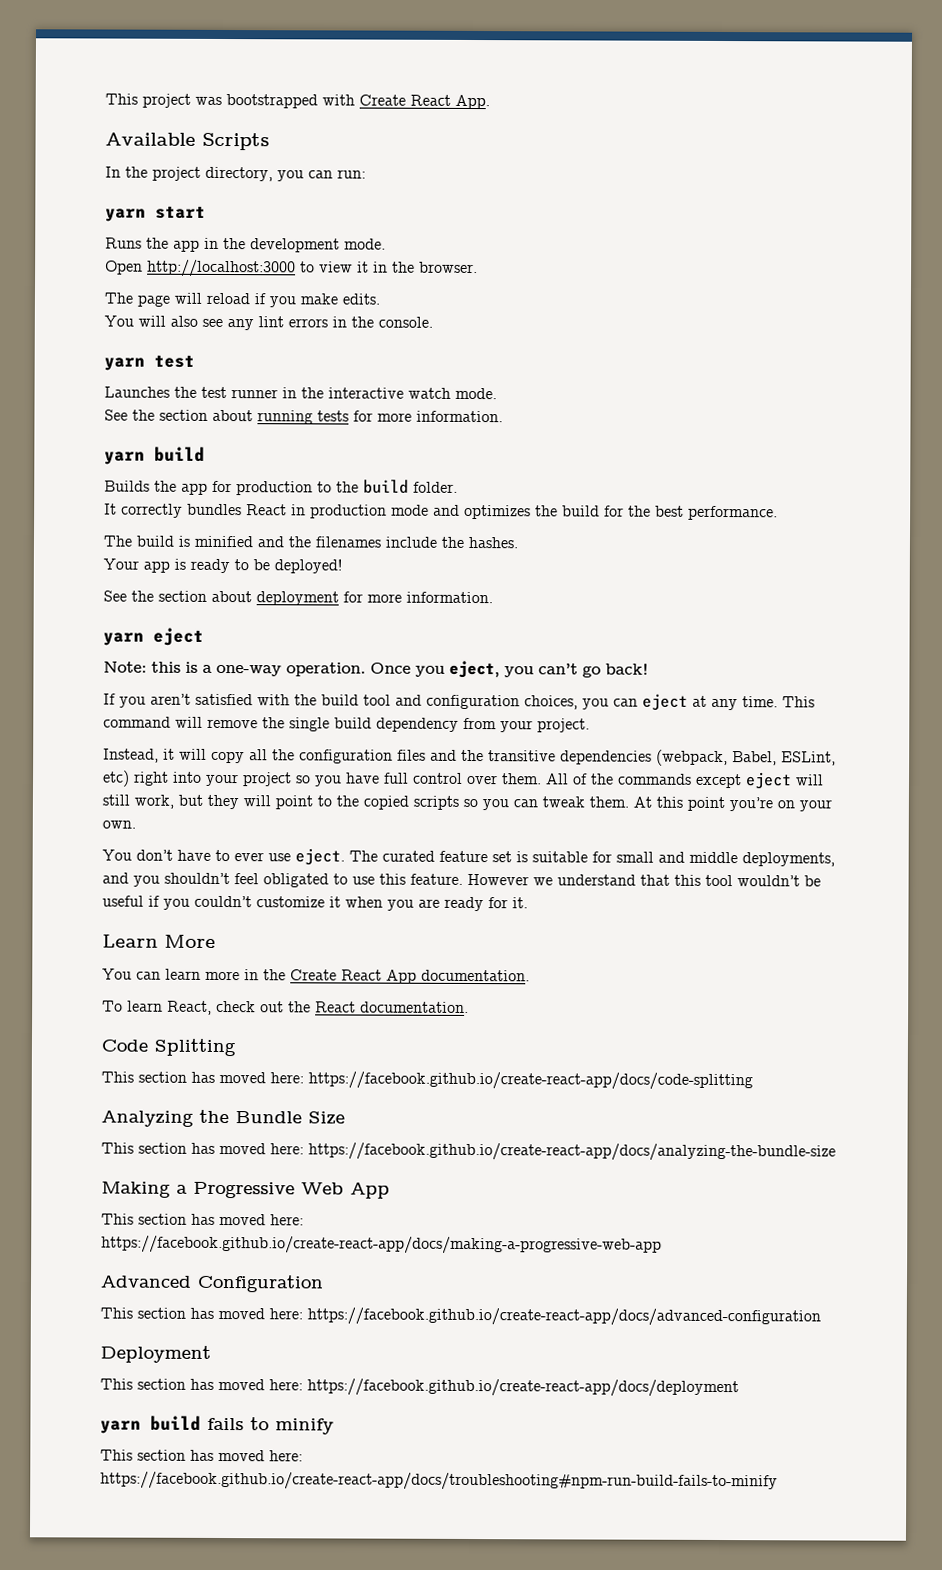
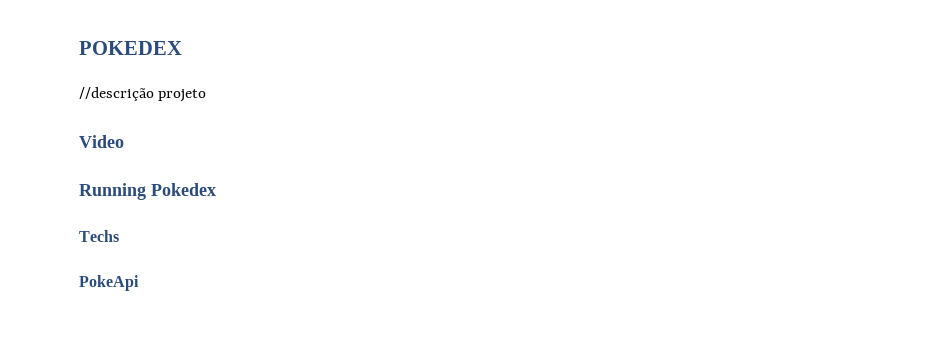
- This project was bootstrapped with Create React App.
- Available Scripts
- In the project directory, you can run:
- yarn start
- Runs the app in the development mode.
- Open http://localhost:3000 to view it in the browser.
- The page will reload if you make edits.
- You will also see any lint errors in the console.
- yarn test
- Launches the test runner in the interactive watch mode.
- See the section about running tests for more information.
- yarn build
- Builds the app for production to the build folder.
- It correctly bundles React in production mode and optimizes the build for the best performance.
- The build is minified and the filenames include the hashes.
- Your app is ready to be deployed!
- See the section about deployment for more information.
- yarn eject
- Note: this is a one-way operation. Once you eject, you can’t go back!
- If you aren’t satisfied with the build tool and configuration choices, you can eject at any time. This command will remove the single build dependency from your project.
- Instead, it will copy all the configuration files and the transitive dependencies (webpack, Babel, ESLint, etc) right into your project so you have full control over them. All of the commands except eject will still work, but they will point to the copied scripts so you can tweak them. At this point you’re on your own.
- You don’t have to ever use eject. The curated feature set is suitable for small and middle deployments, and you shouldn’t feel obligated to use this feature. However we understand that this tool wouldn’t be useful if you couldn’t customize it when you are ready for it.
- Learn More
- You can learn more in the Create React App documentation.
- To learn React, check out the React documentation.
- Code Splitting
- This section has moved here: https://facebook.github.io/create-react-app/docs/code-splitting
- Analyzing the Bundle Size
- This section has moved here: https://facebook.github.io/create-react-app/docs/analyzing-the-bundle-size
- Making a Progressive Web App
- This section has moved here: https://facebook.github.io/create-react-app/docs/making-a-progressive-web-app
- Advanced Configuration
- This section has moved here: https://facebook.github.io/create-react-app/docs/advanced-configuration
- Deployment
- This section has moved here: https://facebook.github.io/create-react-app/docs/deployment
- yarn build fails to minify
- This section has moved here: https://facebook.github.io/create-react-app/docs/troubleshooting#npm-run-build-fails-to-minify
+ POKEDEX
+ //descrição projeto
+ Video
+ Running Pokedex
+ Techs
+ PokeApi

